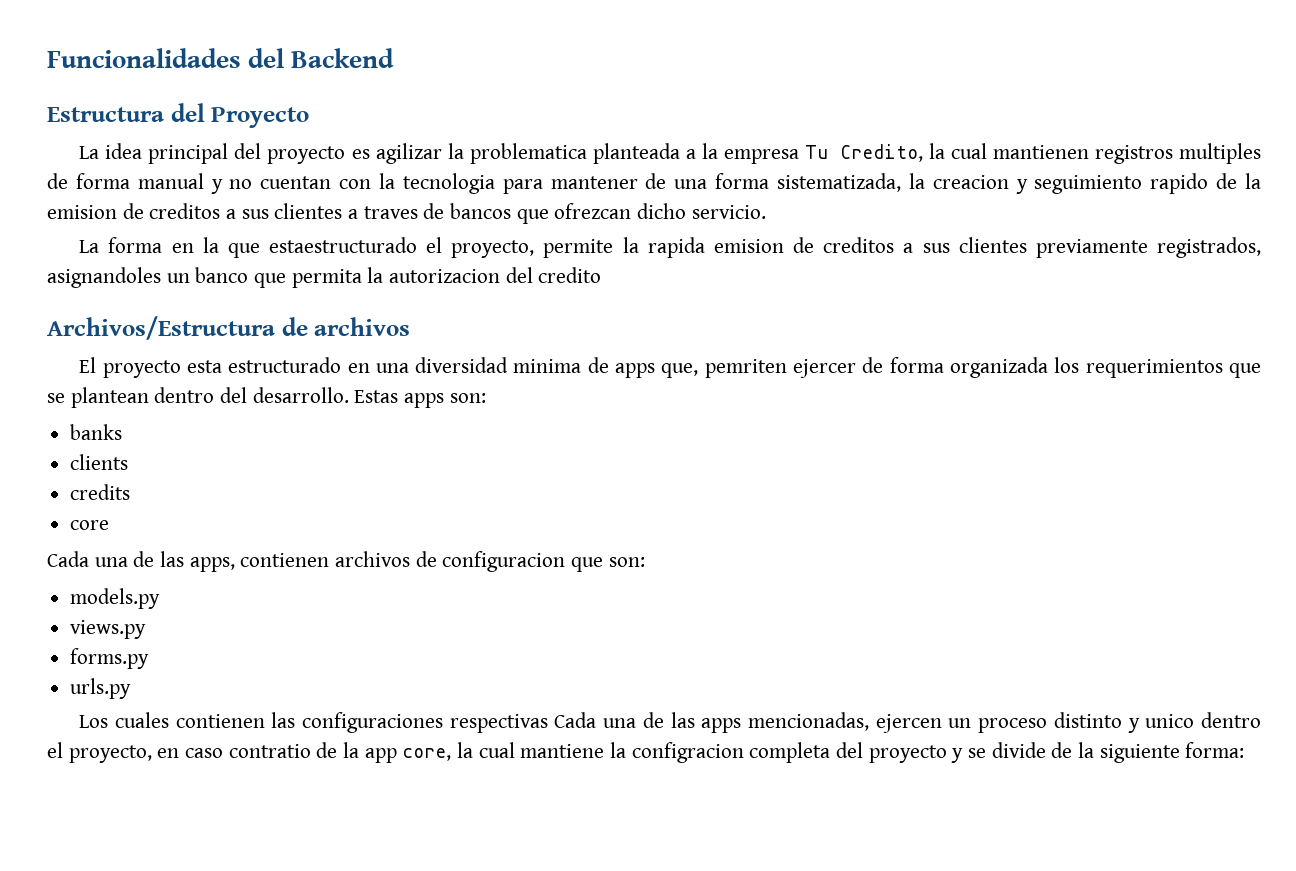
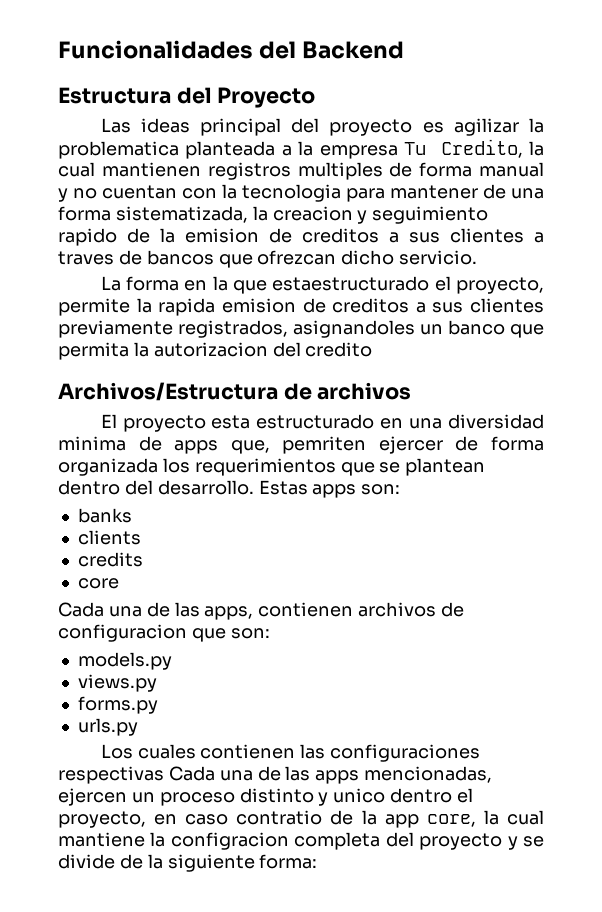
- La idea principal del proyecto es agilizar la problematica planteada a la empresa Tu Credito, la cual mantienen registros multiples de forma manual y no cuentan con la tecnologia para mantener de una forma sistematizada, la creacion y seguimiento rapido de la emision de creditos a sus clientes a traves de bancos que ofrezcan dicho servicio.
+ Las ideas principal del proyecto es agilizar la problematica planteada a la empresa Tu Credito, la cual mantienen registros multiples de forma manual y no cuentan con la tecnologia para mantener de una forma sistematizada, la creacion y seguimiento rapido de la emision de creditos a sus clientes a traves de bancos que ofrezcan dicho servicio.

